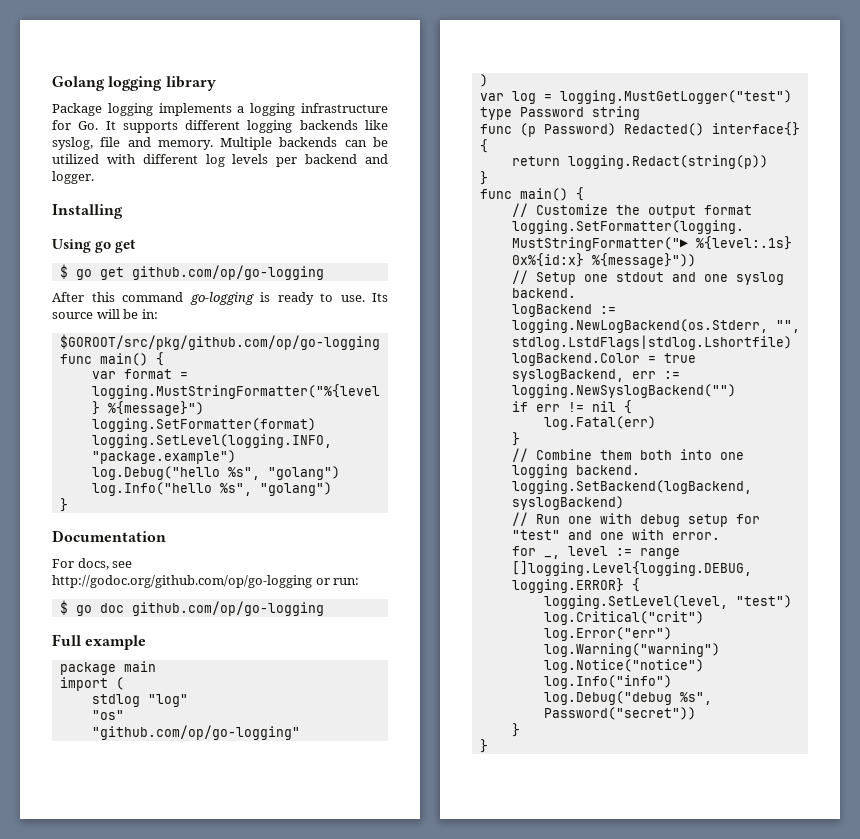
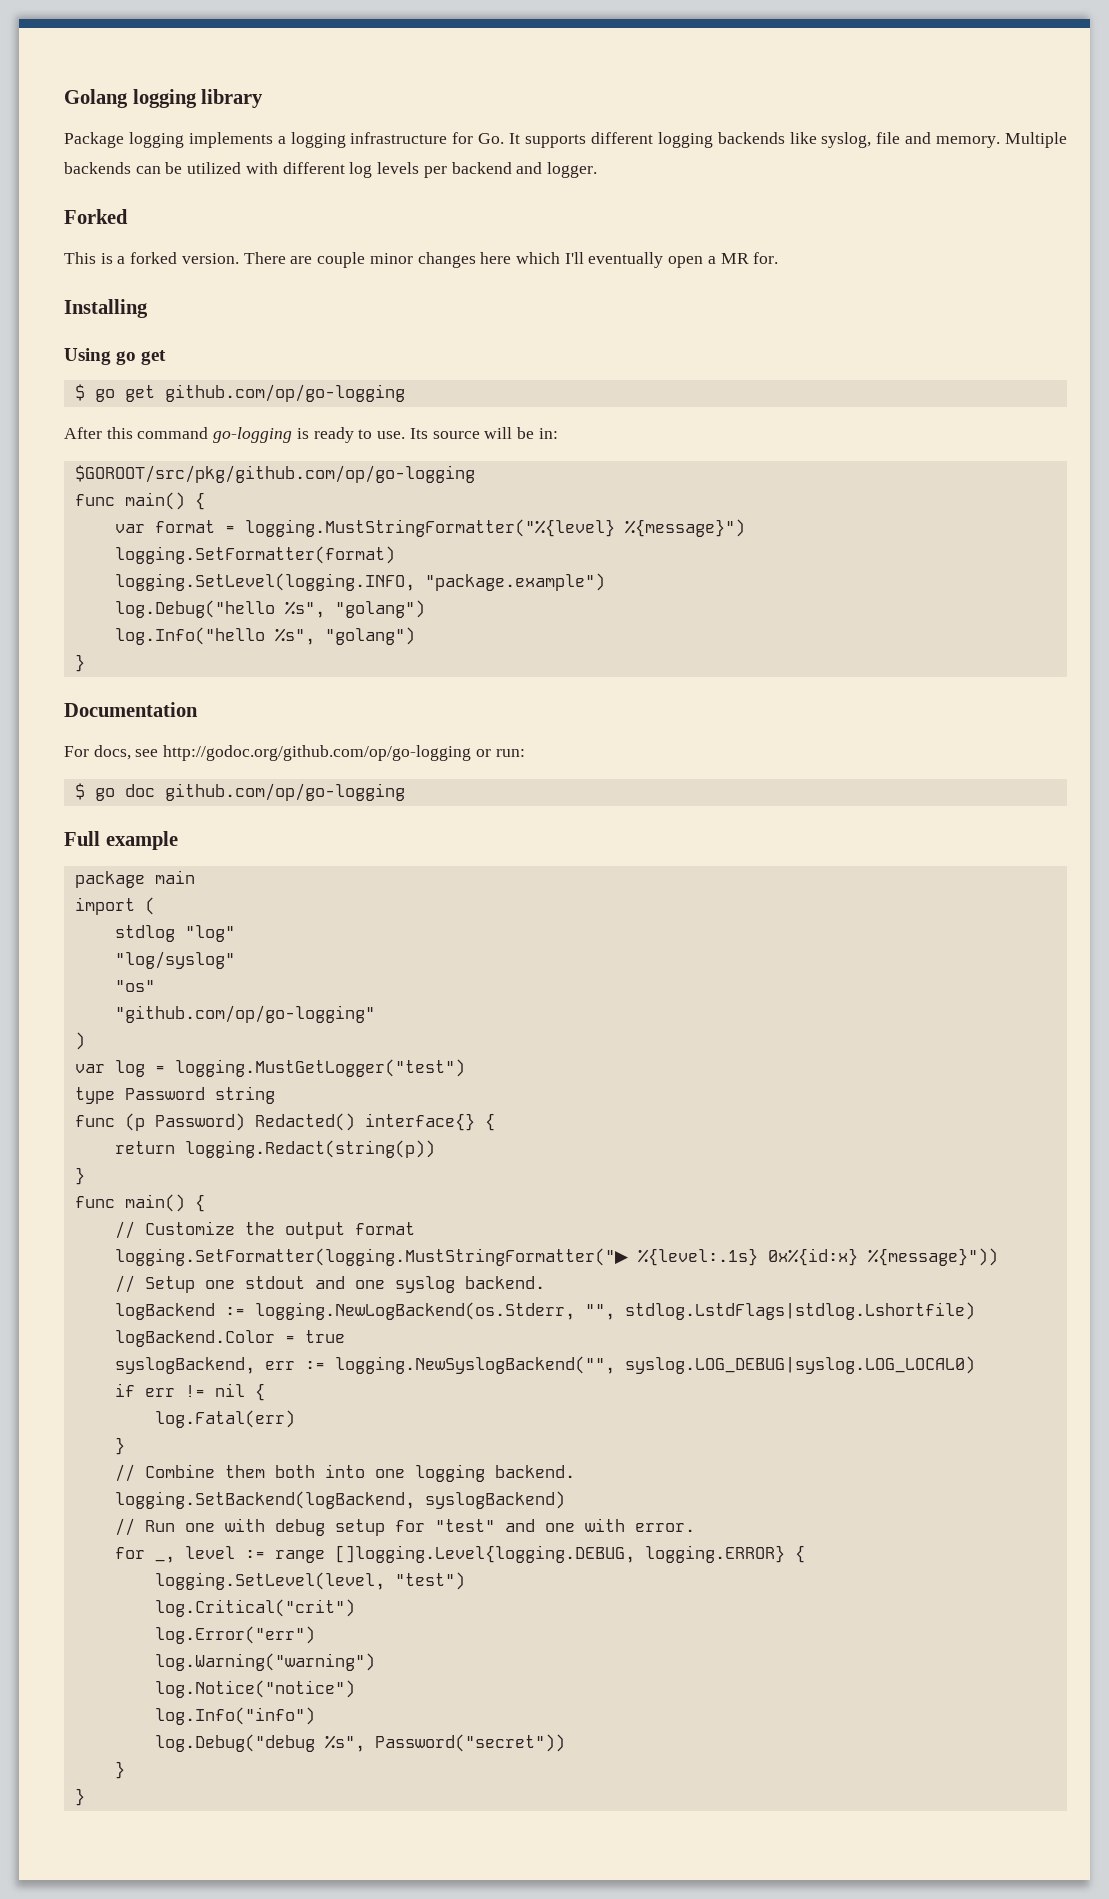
+ Forked
+ This is a forked version. There are couple minor changes here which I'll eventually open a MR for.
+ "log/syslog"
- syslogBackend, err := logging.NewSyslogBackend("")
+ syslogBackend, err := logging.NewSyslogBackend("", syslog.LOG_DEBUG|syslog.LOG_LOCAL0)

